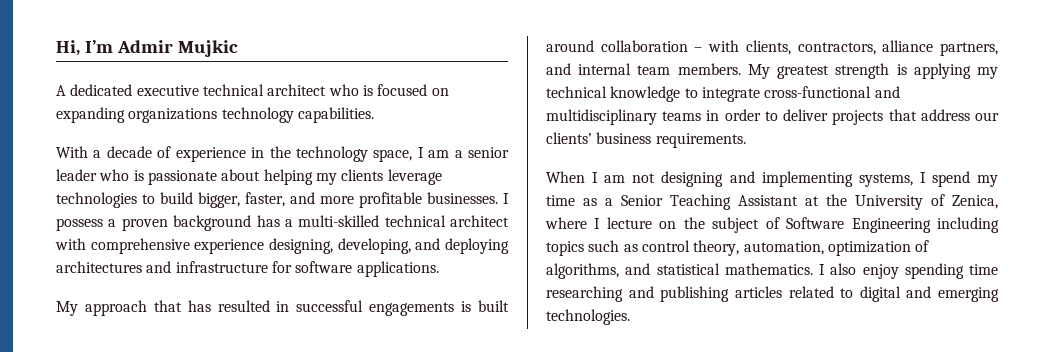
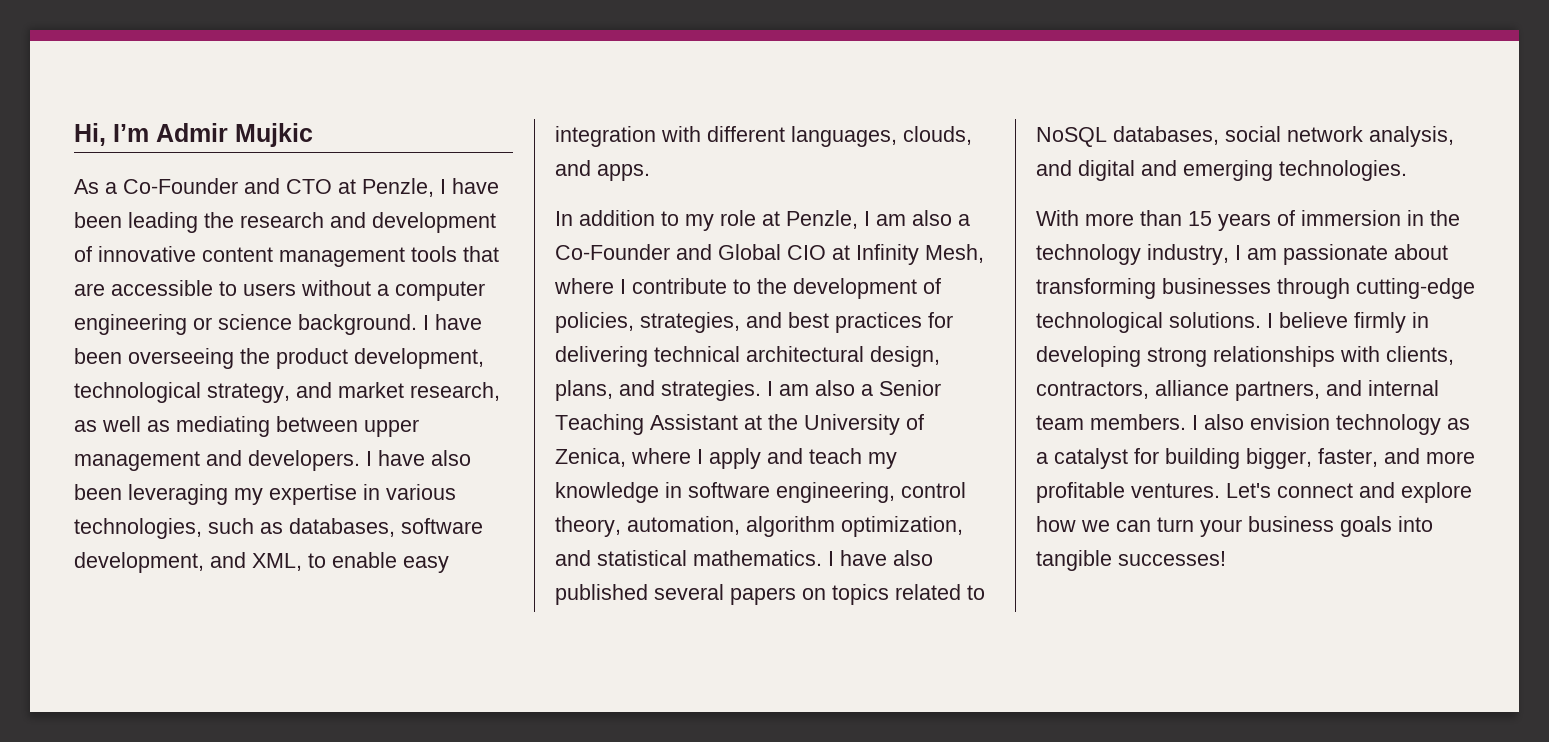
- A dedicated executive technical architect who is focused on expanding organizations technology capabilities.
- With a decade of experience in the technology space, I am a senior leader who is passionate about helping my clients leverage technologies to build bigger, faster, and more profitable businesses. I possess a proven background has a multi-skilled technical architect with comprehensive experience designing, developing, and deploying architectures and infrastructure for software applications.
- My approach that has resulted in successful engagements is built around collaboration – with clients, contractors, alliance partners, and internal team members. My greatest strength is applying my technical knowledge to integrate cross-functional and multidisciplinary teams in order to deliver projects that address our clients’ business requirements.
- When I am not designing and implementing systems, I spend my time as a Senior Teaching Assistant at the University of Zenica, where I lecture on the subject of Software Engineering including topics such as control theory, automation, optimization of algorithms, and statistical mathematics. I also enjoy spending time researching and publishing articles related to digital and emerging technologies.
+ As a Co-Founder and CTO at Penzle, I have been leading the research and development of innovative content management tools that are accessible to users without a computer engineering or science background. I have been overseeing the product development, technological strategy, and market research, as well as mediating between upper management and developers. I have also been leveraging my expertise in various technologies, such as databases, software development, and XML, to enable easy integration with different languages, clouds, and apps.
+ In addition to my role at Penzle, I am also a Co-Founder and Global CIO at Infinity Mesh, where I contribute to the development of policies, strategies, and best practices for delivering technical architectural design, plans, and strategies. I am also a Senior Teaching Assistant at the University of Zenica, where I apply and teach my knowledge in software engineering, control theory, automation, algorithm optimization, and statistical mathematics. I have also published several papers on topics related to NoSQL databases, social network analysis, and digital and emerging technologies.
+ With more than 15 years of immersion in the technology industry, I am passionate about transforming businesses through cutting-edge technological solutions. I believe firmly in developing strong relationships with clients, contractors, alliance partners, and internal team members. I also envision technology as a catalyst for building bigger, faster, and more profitable ventures. Let's connect and explore how we can turn your business goals into tangible successes!

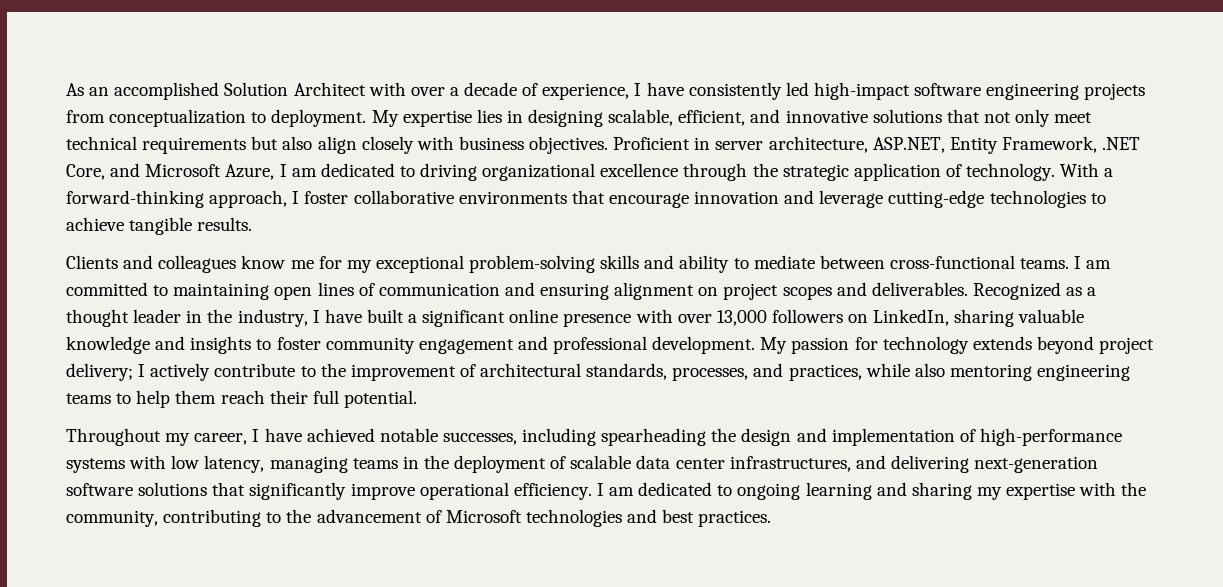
- Hi, I’m Admir Mujkic
- As a Co-Founder and CTO at Penzle, I have been leading the research and development of innovative content management tools that are accessible to users without a computer engineering or science background. I have been overseeing the product development, technological strategy, and market research, as well as mediating between upper management and developers. I have also been leveraging my expertise in various technologies, such as databases, software development, and XML, to enable easy integration with different languages, clouds, and apps.
- In addition to my role at Penzle, I am also a Co-Founder and Global CIO at Infinity Mesh, where I contribute to the development of policies, strategies, and best practices for delivering technical architectural design, plans, and strategies. I am also a Senior Teaching Assistant at the University of Zenica, where I apply and teach my knowledge in software engineering, control theory, automation, algorithm optimization, and statistical mathematics. I have also published several papers on topics related to NoSQL databases, social network analysis, and digital and emerging technologies.
- With more than 15 years of immersion in the technology industry, I am passionate about transforming businesses through cutting-edge technological solutions. I believe firmly in developing strong relationships with clients, contractors, alliance partners, and internal team members. I also envision technology as a catalyst for building bigger, faster, and more profitable ventures. Let's connect and explore how we can turn your business goals into tangible successes!
+ As an accomplished Solution Architect with over a decade of experience, I have consistently led high-impact software engineering projects from conceptualization to deployment. My expertise lies in designing scalable, efficient, and innovative solutions that not only meet technical requirements but also align closely with business objectives. Proficient in server architecture, ASP.NET, Entity Framework, .NET Core, and Microsoft Azure, I am dedicated to driving organizational excellence through the strategic application of technology. With a forward-thinking approach, I foster collaborative environments that encourage innovation and leverage cutting-edge technologies to achieve tangible results.
+ Clients and colleagues know me for my exceptional problem-solving skills and ability to mediate between cross-functional teams. I am committed to maintaining open lines of communication and ensuring alignment on project scopes and deliverables. Recognized as a thought leader in the industry, I have built a significant online presence with over 13,000 followers on LinkedIn, sharing valuable knowledge and insights to foster community engagement and professional development. My passion for technology extends beyond project delivery; I actively contribute to the improvement of architectural standards, processes, and practices, while also mentoring engineering teams to help them reach their full potential.
+ Throughout my career, I have achieved notable successes, including spearheading the design and implementation of high-performance systems with low latency, managing teams in the deployment of scalable data center infrastructures, and delivering next-generation software solutions that significantly improve operational efficiency. I am dedicated to ongoing learning and sharing my expertise with the community, contributing to the advancement of Microsoft technologies and best practices.

